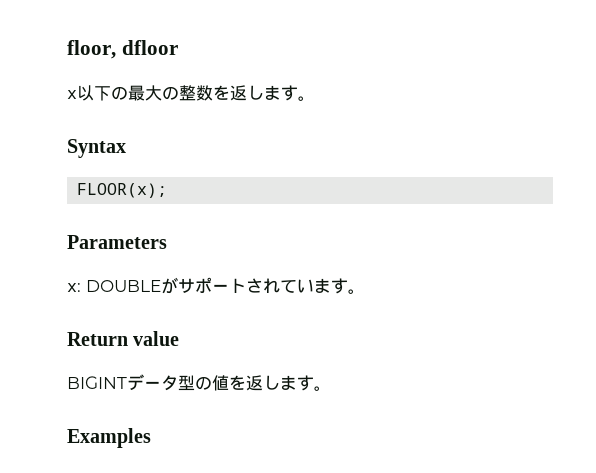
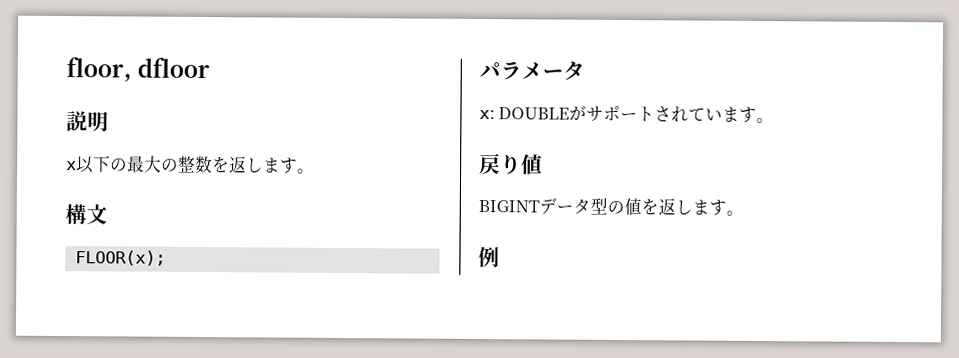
+ 説明
- Syntax
+ 構文
- Parameters
+ パラメータ
- Return value
+ 戻り値
- Examples
+ 例

